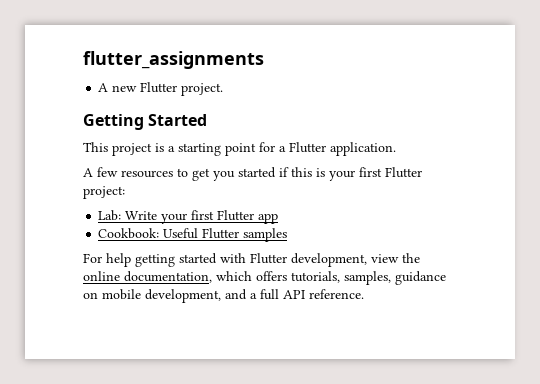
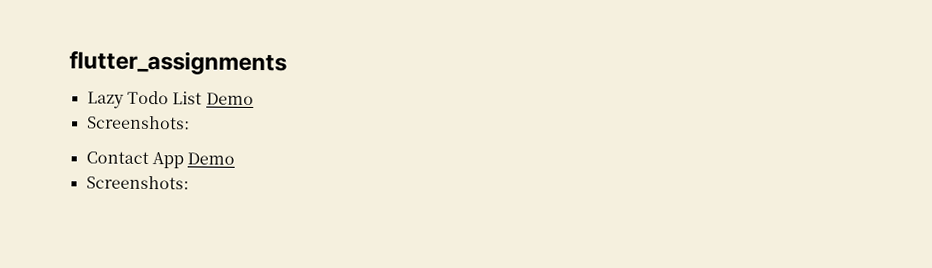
- A new Flutter project.
- Getting Started
- This project is a starting point for a Flutter application.
- A few resources to get you started if this is your first Flutter project:
- Lab: Write your first Flutter app
- Cookbook: Useful Flutter samples
- For help getting started with Flutter development, view the online documentation, which offers tutorials, samples, guidance on mobile development, and a full API reference.
+ Lazy Todo List Demo
+ Screenshots:
+ Contact App Demo
+ Screenshots:

